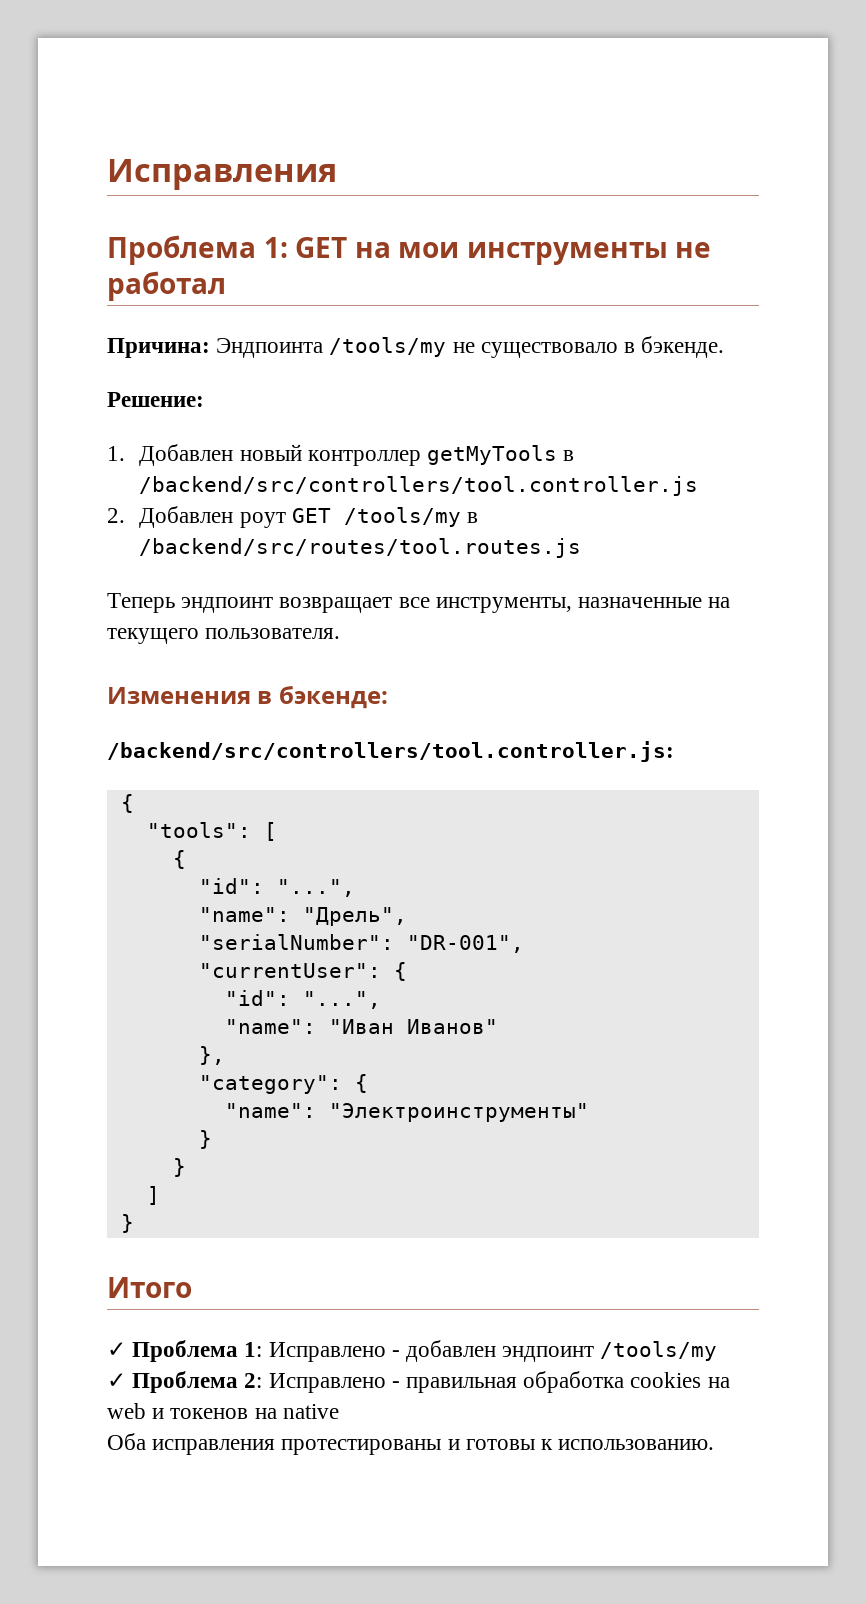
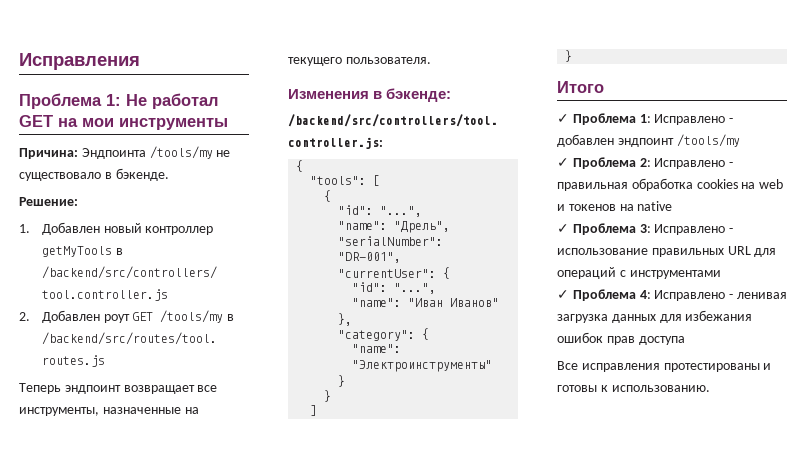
- Проблема 1: GET на мои инструменты не работал
+ Проблема 1: Не работал GET на мои инструменты
- Оба исправления протестированы и готовы к использованию.
+ ✓ Проблема 3: Исправлено - использование правильных URL для операций с инструментами
+ ✓ Проблема 4: Исправлено - ленивая загрузка данных для избежания ошибок прав доступа
+ Все исправления протестированы и готовы к использованию.

